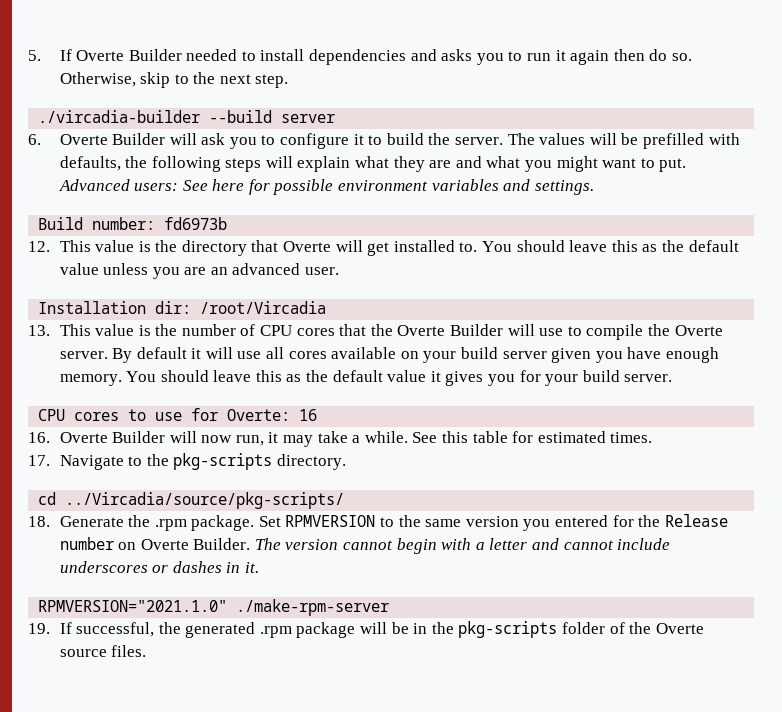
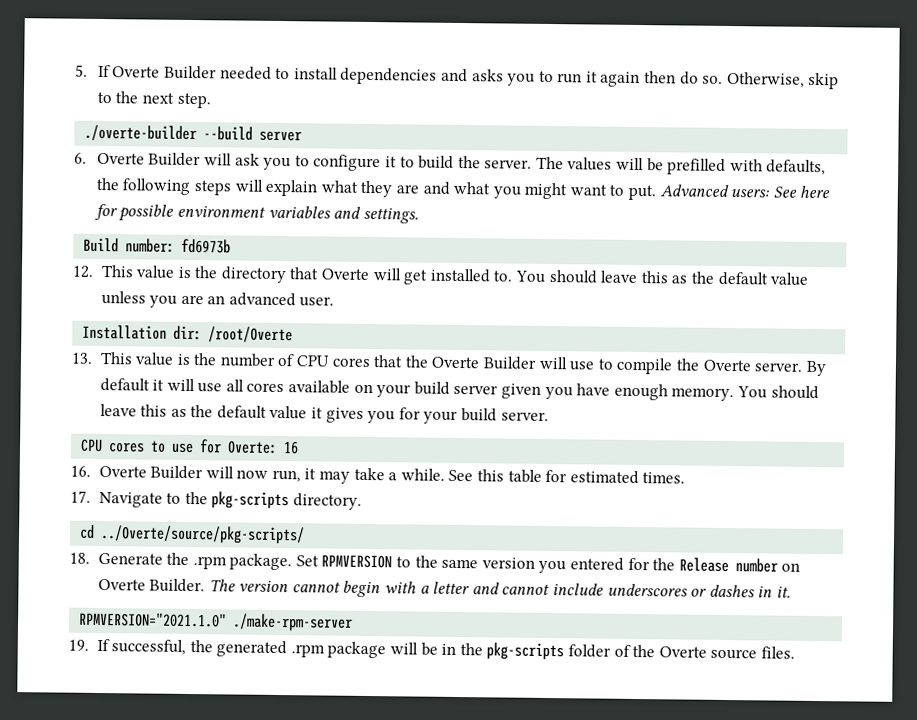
- ./vircadia-builder --build server
+ ./overte-builder --build server
- Installation dir: /root/Vircadia
+ Installation dir: /root/Overte
- cd ../Vircadia/source/pkg-scripts/
+ cd ../Overte/source/pkg-scripts/

